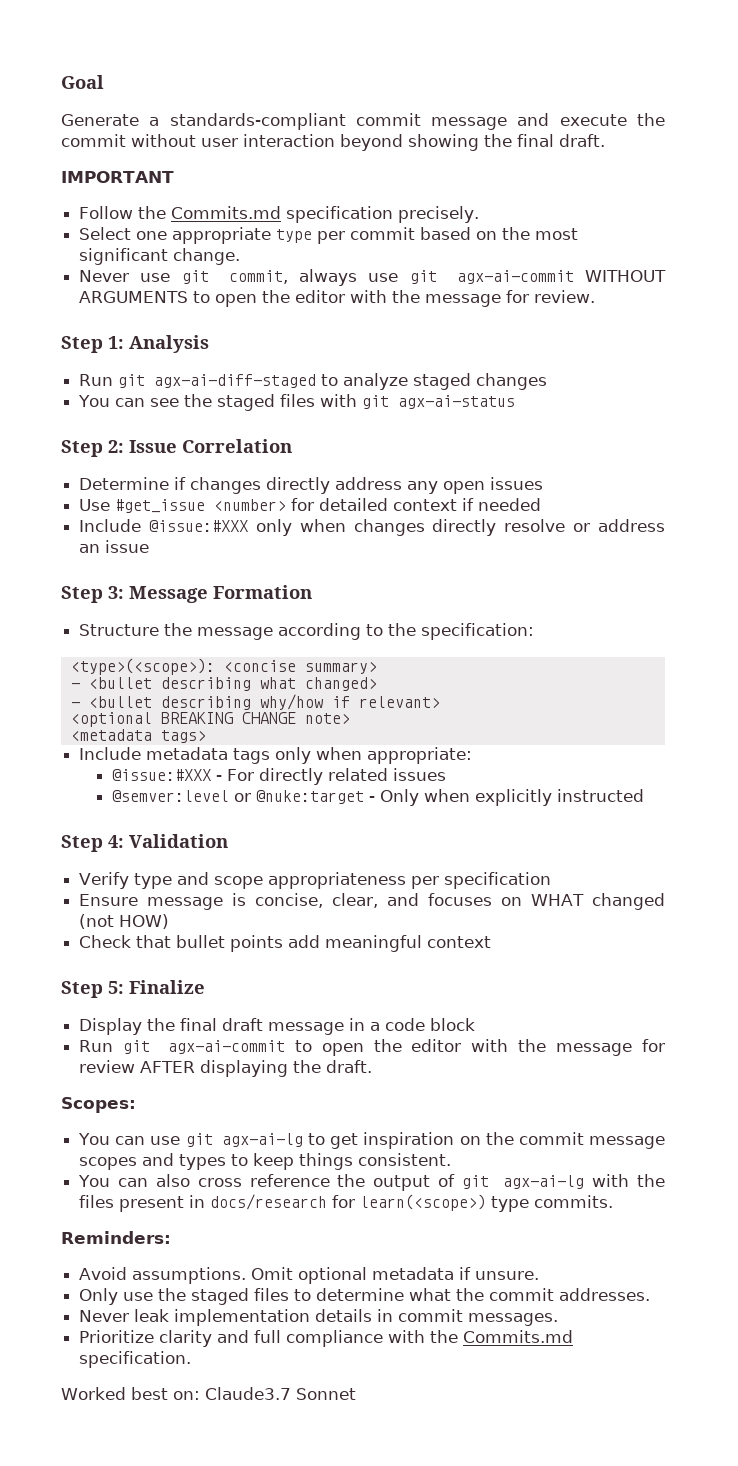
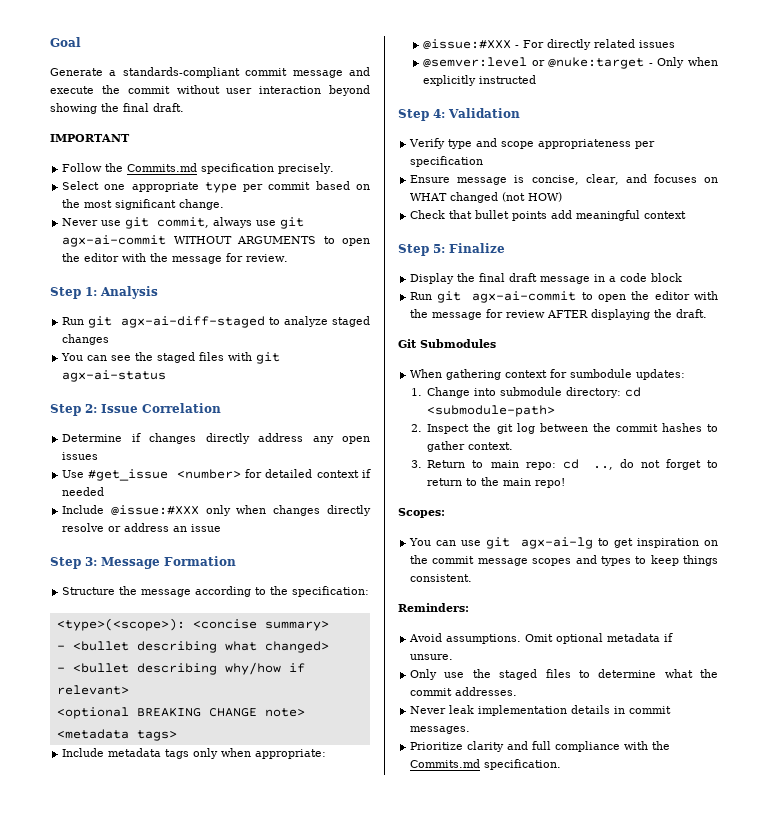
+ Git Submodules
+ When gathering context for sumbodule updates:
+ 1. Change into submodule directory: cd <submodule-path>
+ 2. Inspect the git log between the commit hashes to gather context.
+ 3. Return to main repo: cd .., do not forget to return to the main repo!
- You can also cross reference the output of git agx-ai-lg with the files present in docs/research for learn(<scope>) type commits.
- Worked best on: Claude3.7 Sonnet

